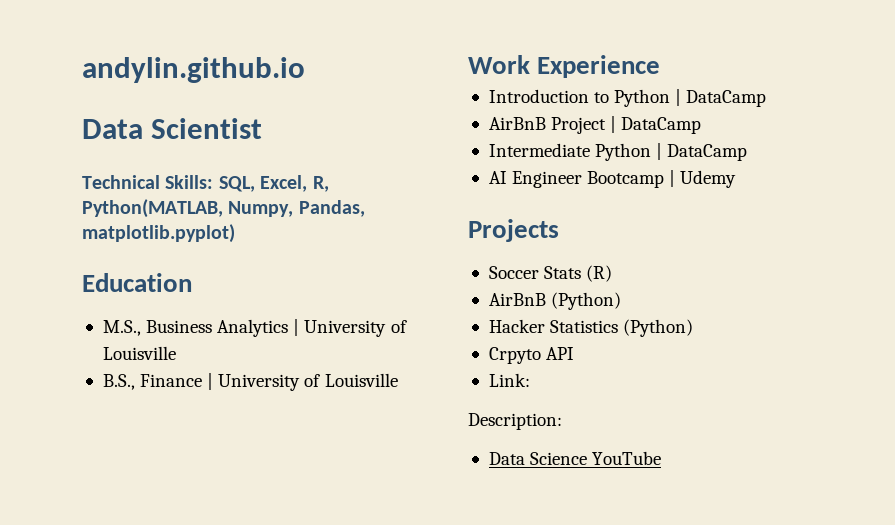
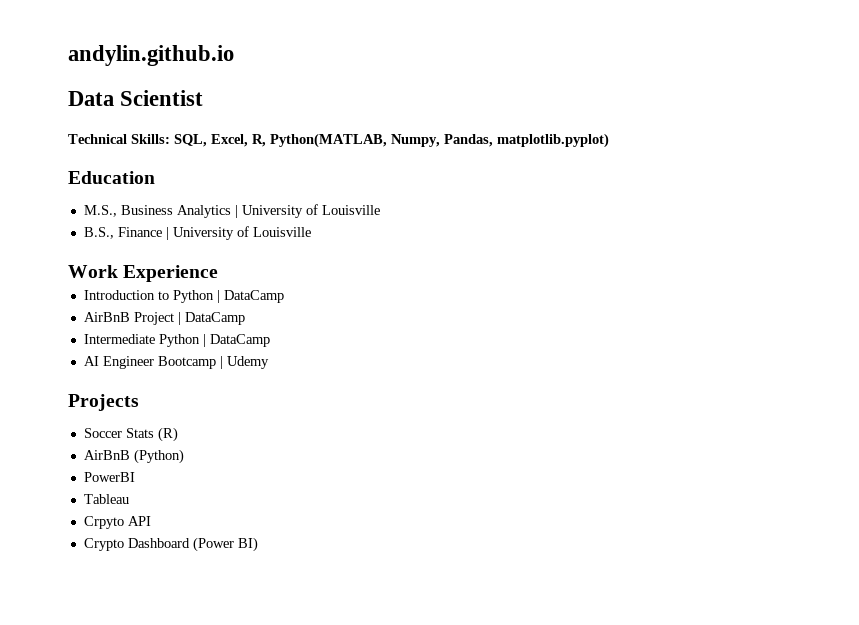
- Hacker Statistics (Python)
+ PowerBI
+ Tableau
- Link:
- Description:
- Data Science YouTube
+ Crypto Dashboard (Power BI)

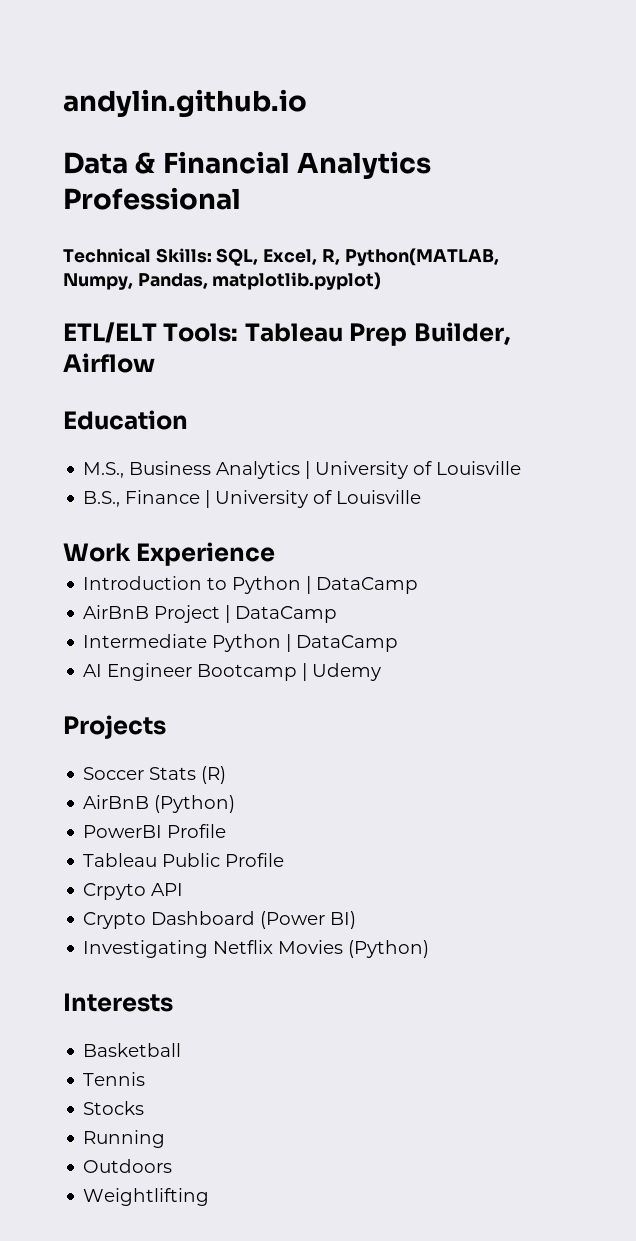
- Data Scientist
+ Data & Financial Analytics Professional
+ ETL/ELT Tools: Tableau Prep Builder, Airflow
- PowerBI
- Tableau
+ PowerBI Profile
+ Tableau Public Profile
+ Investigating Netflix Movies (Python)
+ Interests
+ Basketball
+ Tennis
+ Stocks
+ Running
+ Outdoors
+ Weightlifting

